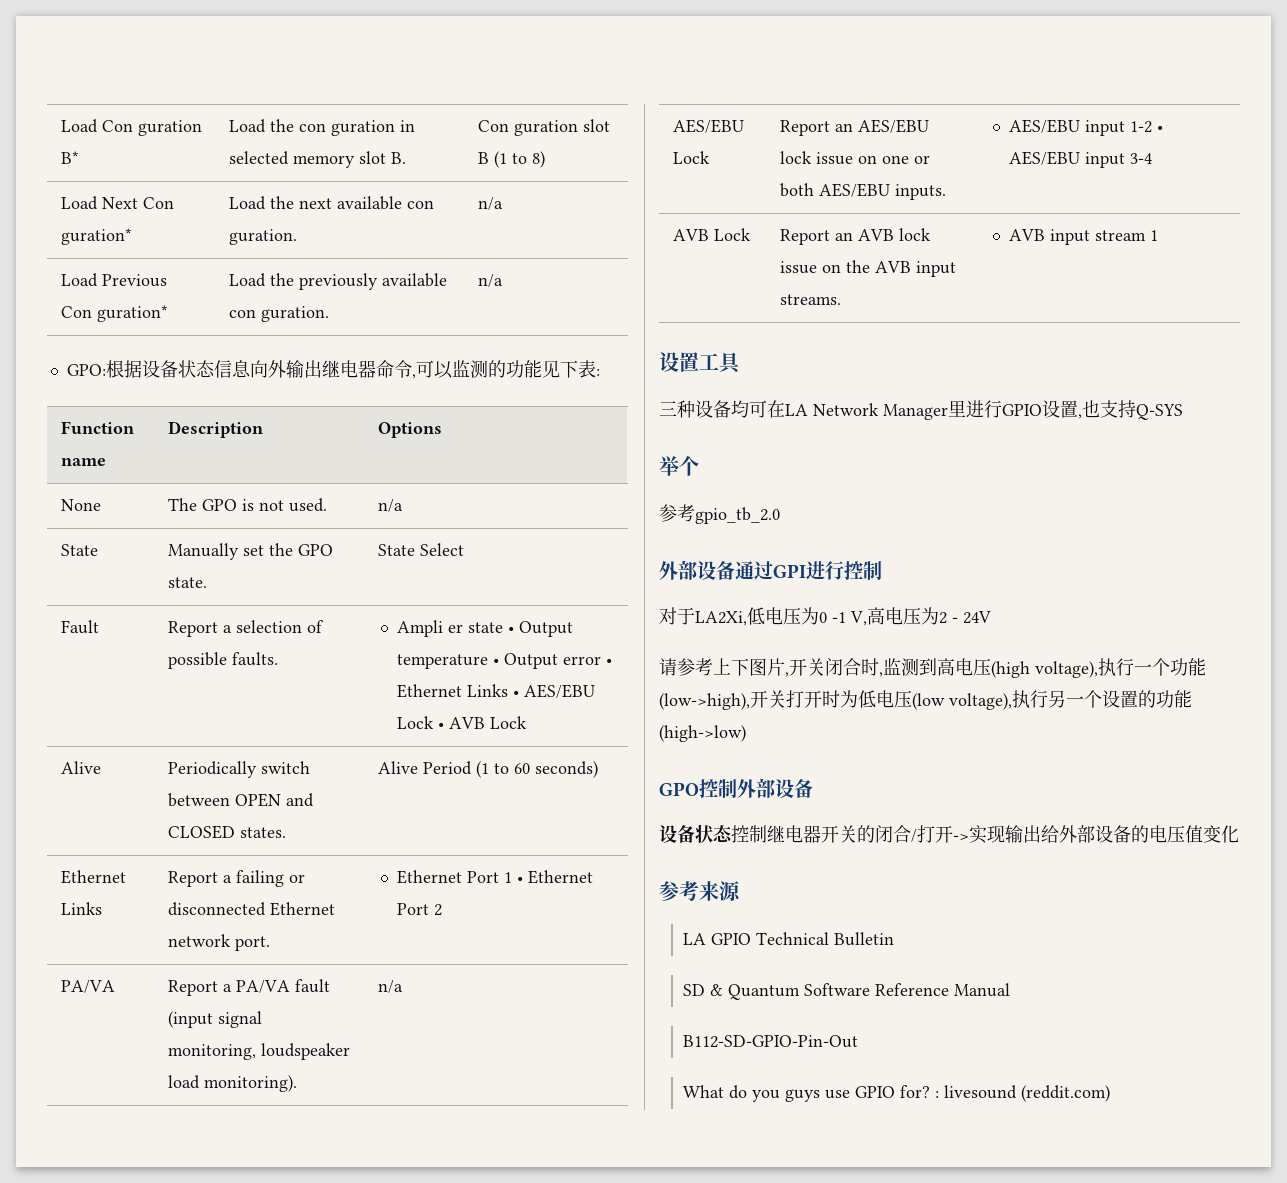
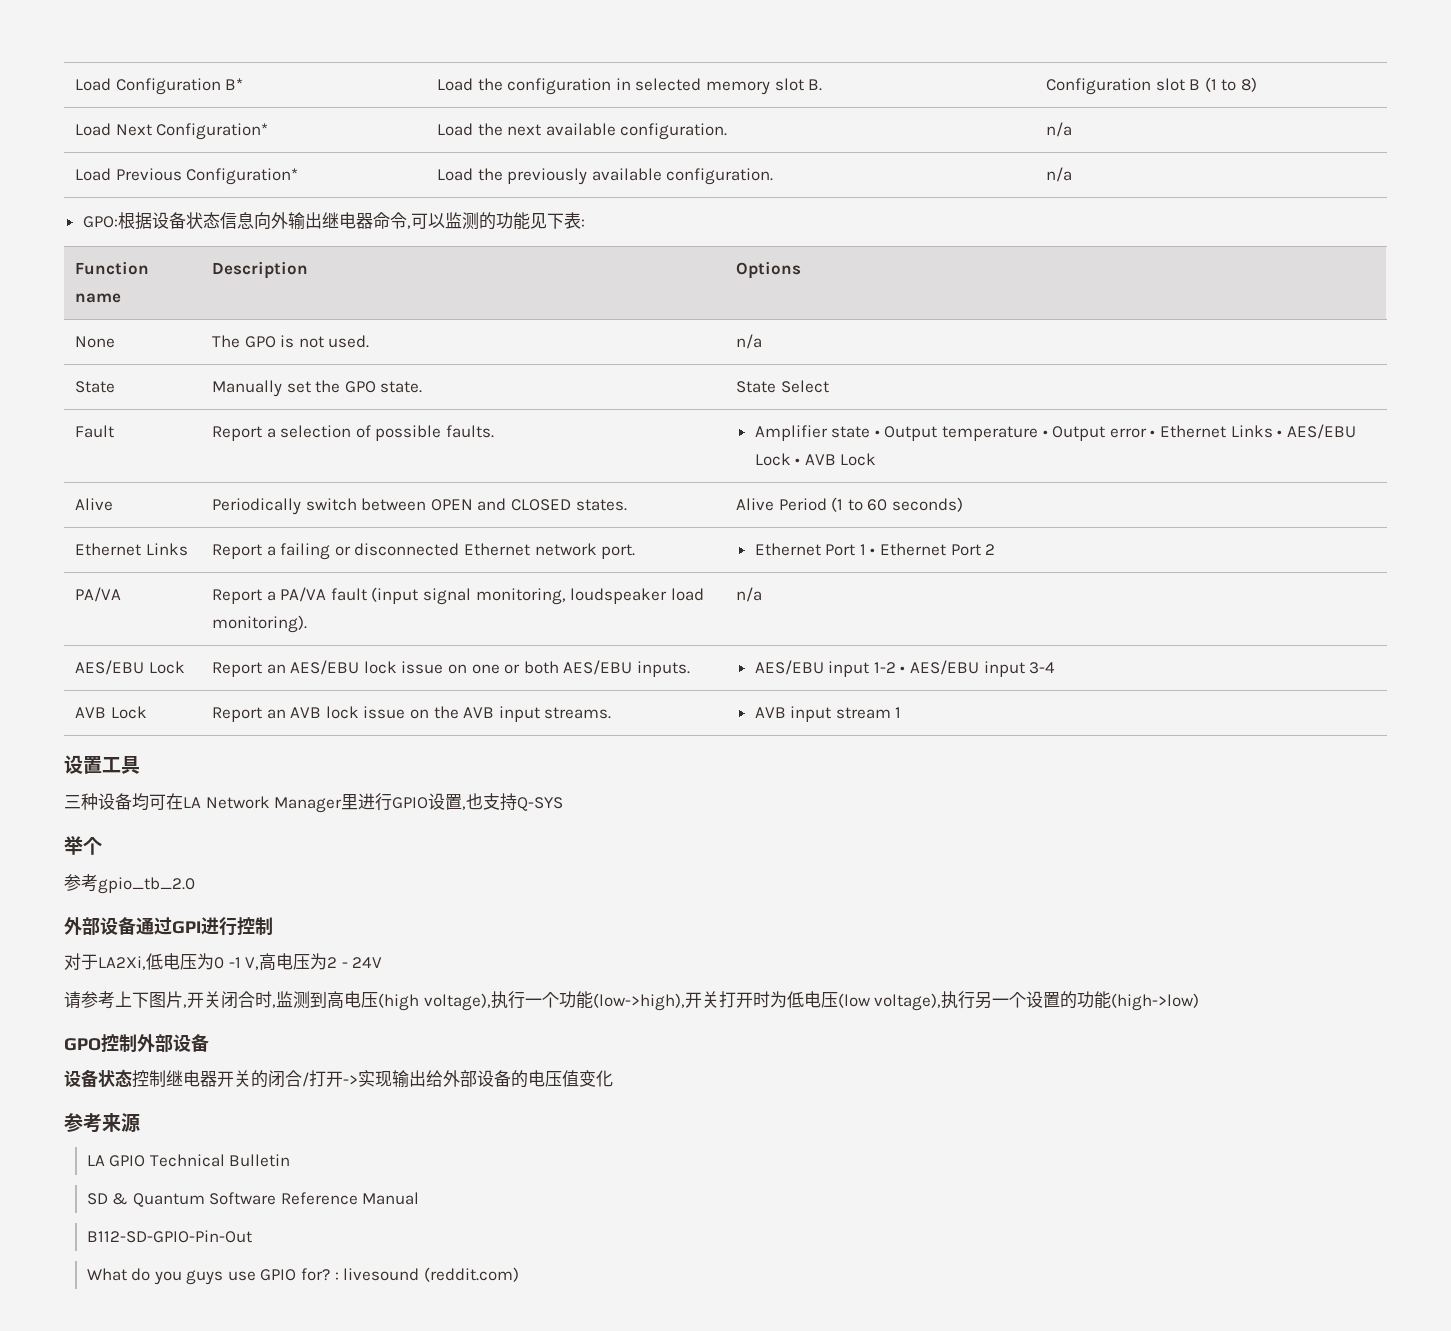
- Load Con guration B* | Load the con guration in selected memory slot B. | Con guration slot B (1 to 8)
+ Load Configuration B* | Load the configuration in selected memory slot B. | Configuration slot B (1 to 8)
- Load Next Con guration* | Load the next available con guration. | n/a
+ Load Next Configuration* | Load the next available configuration. | n/a
- Load Previous Con guration* | Load the previously available con guration. | n/a
+ Load Previous Configuration* | Load the previously available configuration. | n/a
- Fault | Report a selection of possible faults. | Ampli er state • Output temperature • Output error • Ethernet Links • AES/EBU Lock • AVB Lock
+ Fault | Report a selection of possible faults. | Amplifier state • Output temperature • Output error • Ethernet Links • AES/EBU Lock • AVB Lock

